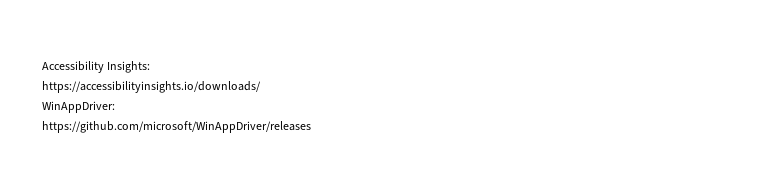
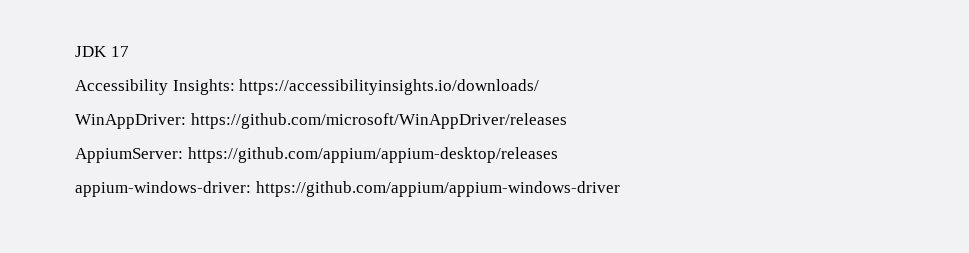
+ JDK 17
- Accessibility Insights:
- https://accessibilityinsights.io/downloads/
+ Accessibility Insights: https://accessibilityinsights.io/downloads/
- WinAppDriver:
- https://github.com/microsoft/WinAppDriver/releases
+ WinAppDriver: https://github.com/microsoft/WinAppDriver/releases
+ AppiumServer: https://github.com/appium/appium-desktop/releases
+ appium-windows-driver: https://github.com/appium/appium-windows-driver

